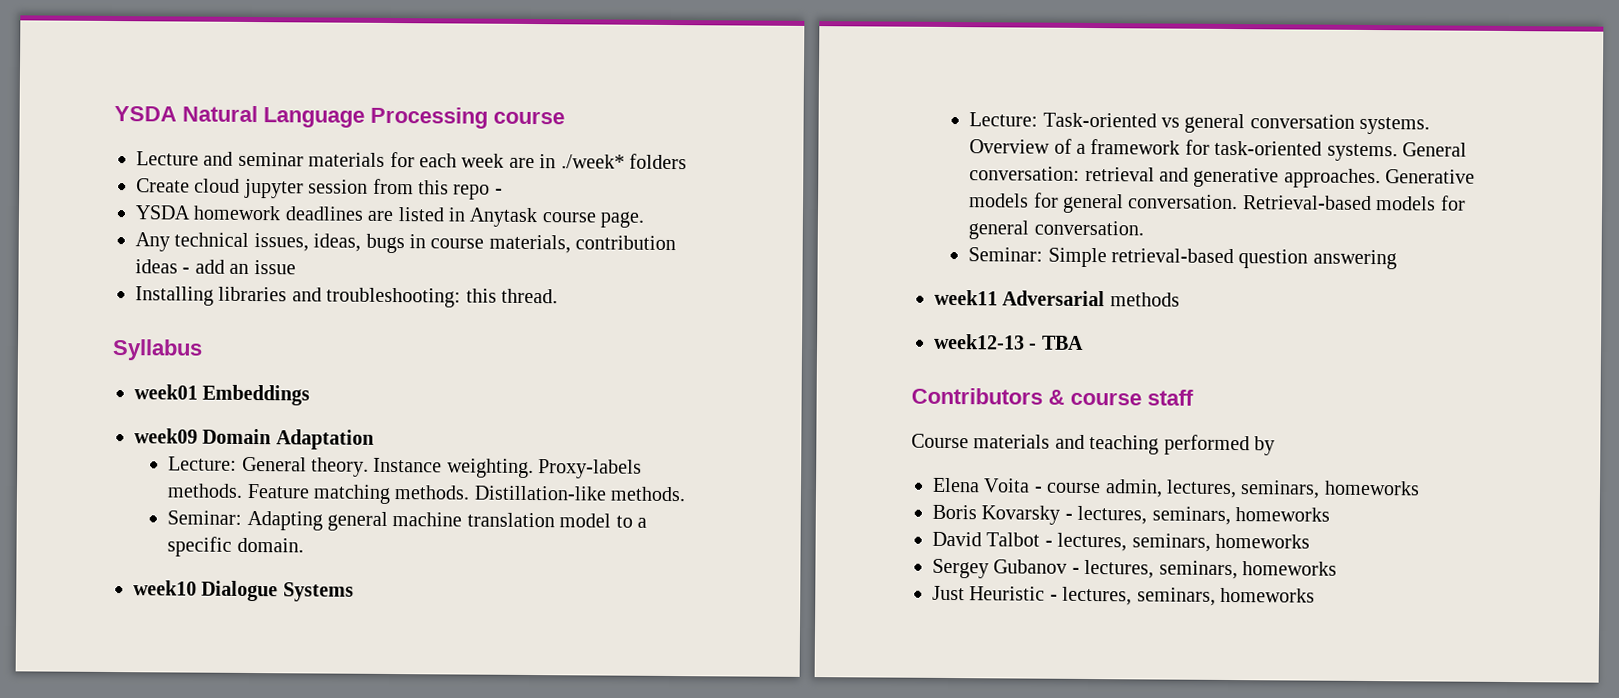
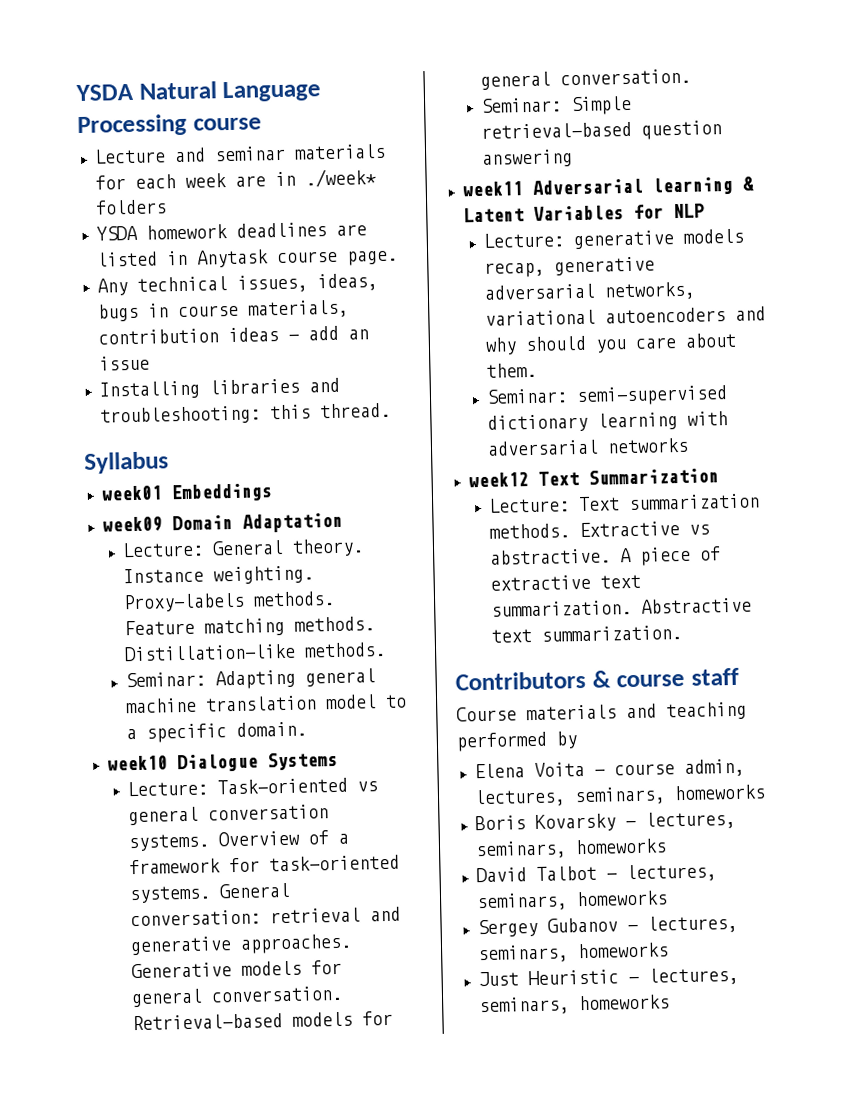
- Create cloud jupyter session from this repo -
- week11 Adversarial methods
- week12-13 - TBA
+ week11 Adversarial learning & Latent Variables for NLP
+ Lecture: generative models recap, generative adversarial networks, variational autoencoders and why should you care about them.
+ Seminar: semi-supervised dictionary learning with adversarial networks
+ week12 Text Summarization
+ Lecture: Text summarization methods. Extractive vs abstractive. A piece of extractive text summarization. Abstractive text summarization.

